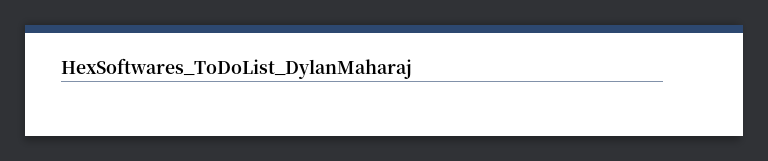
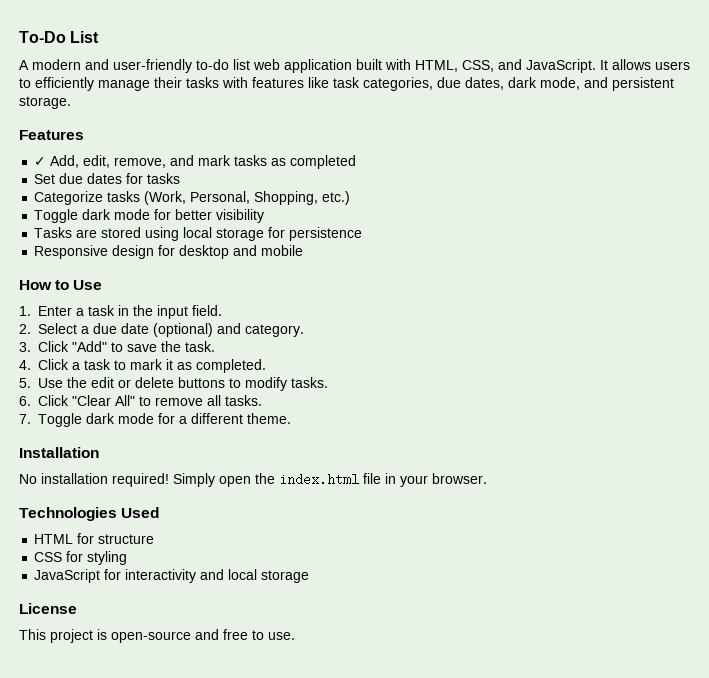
- HexSoftwares_ToDoList_DylanMaharaj
+ To-Do List
+ A modern and user-friendly to-do list web application built with HTML, CSS, and JavaScript. It allows users to efficiently manage their tasks with features like task categories, due dates, dark mode, and persistent storage.
+ Features
+ ✓ Add, edit, remove, and mark tasks as completed
+ Set due dates for tasks
+ Categorize tasks (Work, Personal, Shopping, etc.)
+ Toggle dark mode for better visibility
+ Tasks are stored using local storage for persistence
+ Responsive design for desktop and mobile
+ How to Use
+ 1. Enter a task in the input field.
+ 2. Select a due date (optional) and category.
+ 3. Click "Add" to save the task.
+ 4. Click a task to mark it as completed.
+ 5. Use the edit or delete buttons to modify tasks.
+ 6. Click "Clear All" to remove all tasks.
+ 7. Toggle dark mode for a different theme.
+ Installation
+ No installation required! Simply open the index.html file in your browser.
+ Technologies Used
+ HTML for structure
+ CSS for styling
+ JavaScript for interactivity and local storage
+ License
+ This project is open-source and free to use.

